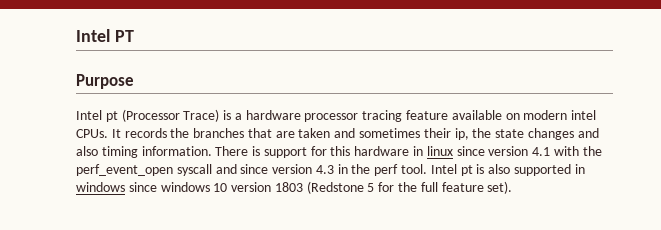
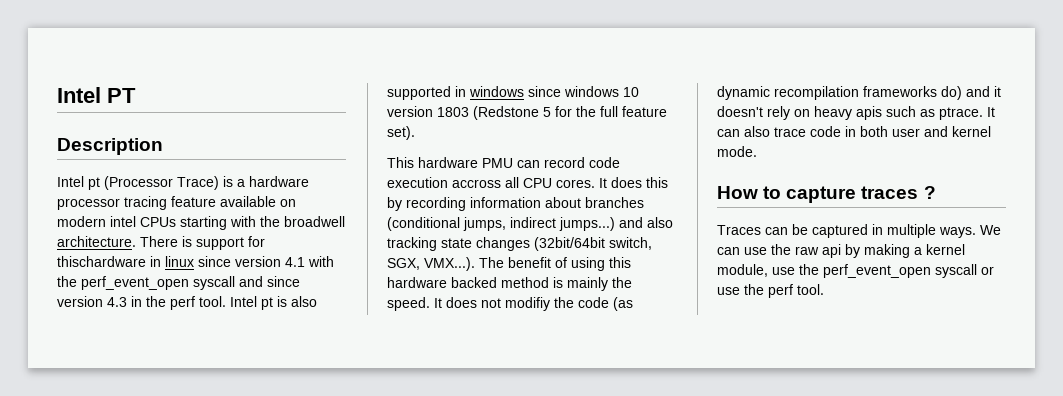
- Purpose
+ Description
- Intel pt (Processor Trace) is a hardware processor tracing feature available on modern intel CPUs. It records the branches that are taken and sometimes their ip, the state changes and also timing information.
+ Intel pt (Processor Trace) is a hardware processor tracing feature available on modern intel CPUs starting with the broadwell architecture.
- There is support for this hardware in linux since version 4.1 with the perf_event_open syscall and since version 4.3 in the perf tool.
+ There is support for thischardware in linux since version 4.1 with the perf_event_open syscall and since version 4.3 in the perf tool.
+ This hardware PMU can record code execution accross all CPU cores. It does this by recording information about branches (conditional jumps, indirect jumps...) and also tracking state changes (32bit/64bit switch, SGX, VMX...). The benefit of using this hardware backed method is mainly the speed. It does not modifiy the code (as dynamic recompilation frameworks do) and it doesn't rely on heavy apis such as ptrace. It can also trace code in both user and kernel mode.
+ How to capture traces ?
+ Traces can be captured in multiple ways. We can use the raw api by making a kernel module, use the perf_event_open syscall or use the perf tool.

